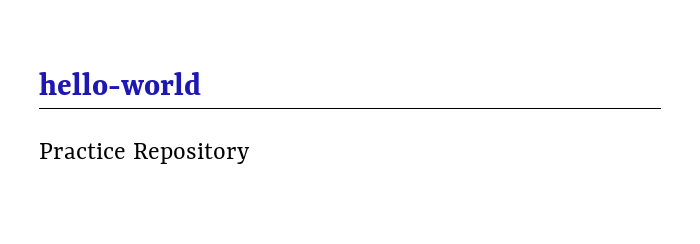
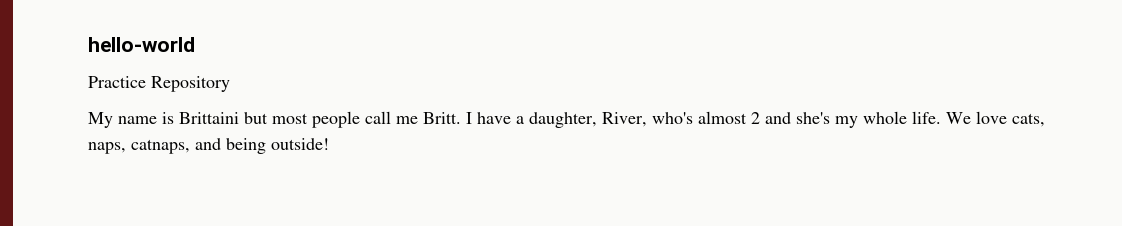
+ My name is Brittaini but most people call me Britt. I have a daughter, River, who's almost 2 and she's my whole life. We love cats, naps, catnaps, and being outside!

